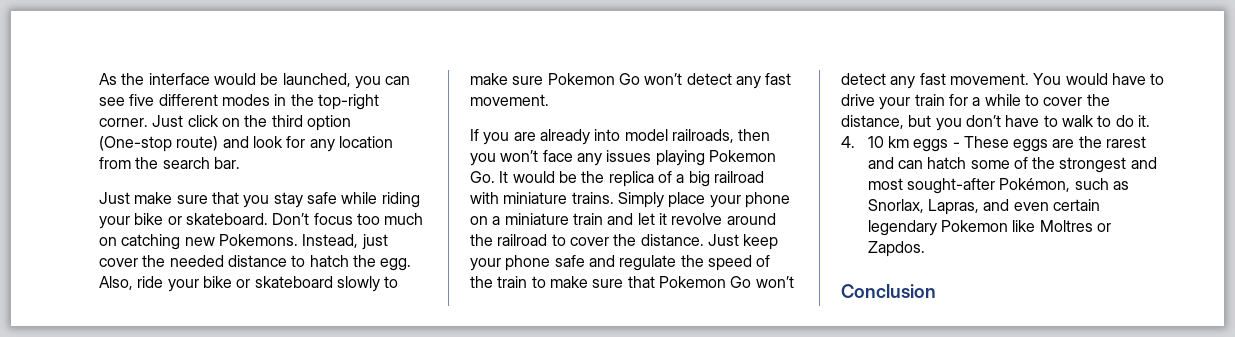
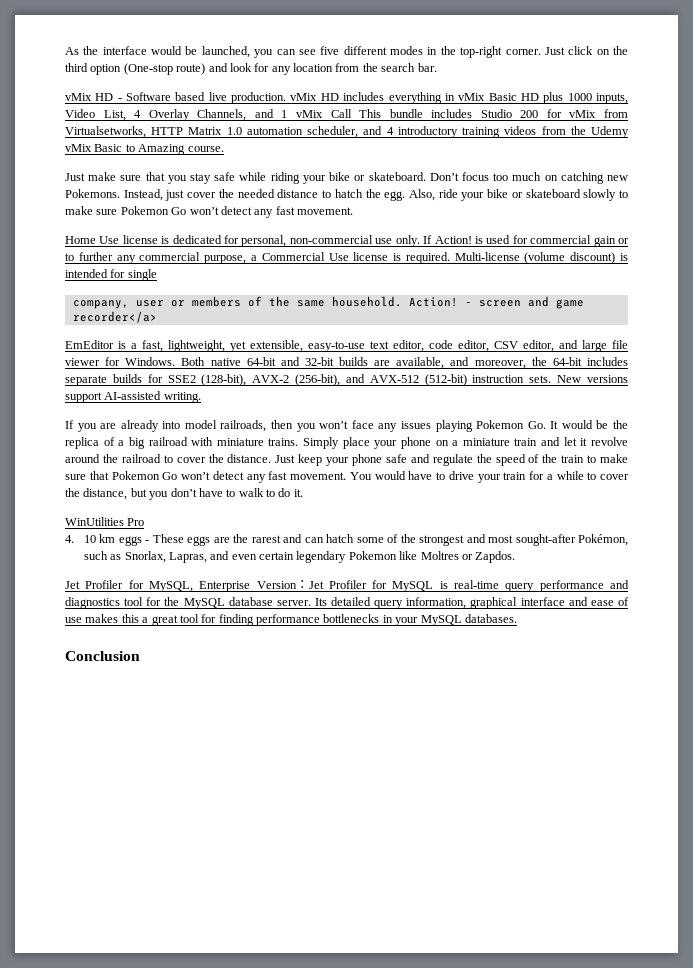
+ vMix HD - Software based live production. vMix HD includes everything in vMix Basic HD plus 1000 inputs, Video List, 4 Overlay Channels, and 1 vMix Call This bundle includes Studio 200 for vMix from Virtualsetworks, HTTP Matrix 1.0 automation scheduler, and 4 introductory training videos from the Udemy vMix Basic to Amazing course.
+ Home Use license is dedicated for personal, non-commercial use only. If Action! is used for commercial gain or to further any commercial purpose, a Commercial Use license is required. Multi-license (volume discount) is intended for single
+ company, user or members of the same household. Action! - screen and game recorder</a>
+ EmEditor is a fast, lightweight, yet extensible, easy-to-use text editor, code editor, CSV editor, and large file viewer for Windows. Both native 64-bit and 32-bit builds are available, and moreover, the 64-bit includes separate builds for SSE2 (128-bit), AVX-2 (256-bit), and AVX-512 (512-bit) instruction sets. New versions support AI-assisted writing.
+ WinUtilities Pro
+ Jet Profiler for MySQL, Enterprise Version：Jet Profiler for MySQL is real-time query performance and diagnostics tool for the MySQL database server. Its detailed query information, graphical interface and ease of use makes this a great tool for finding performance bottlenecks in your MySQL databases.

